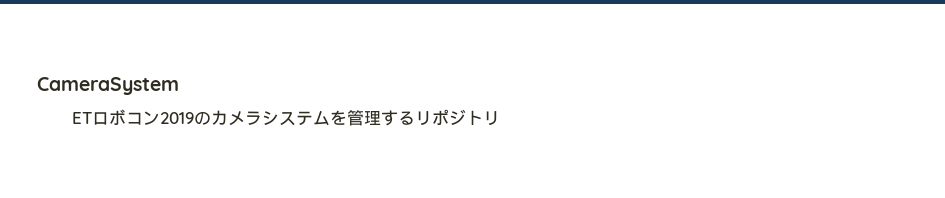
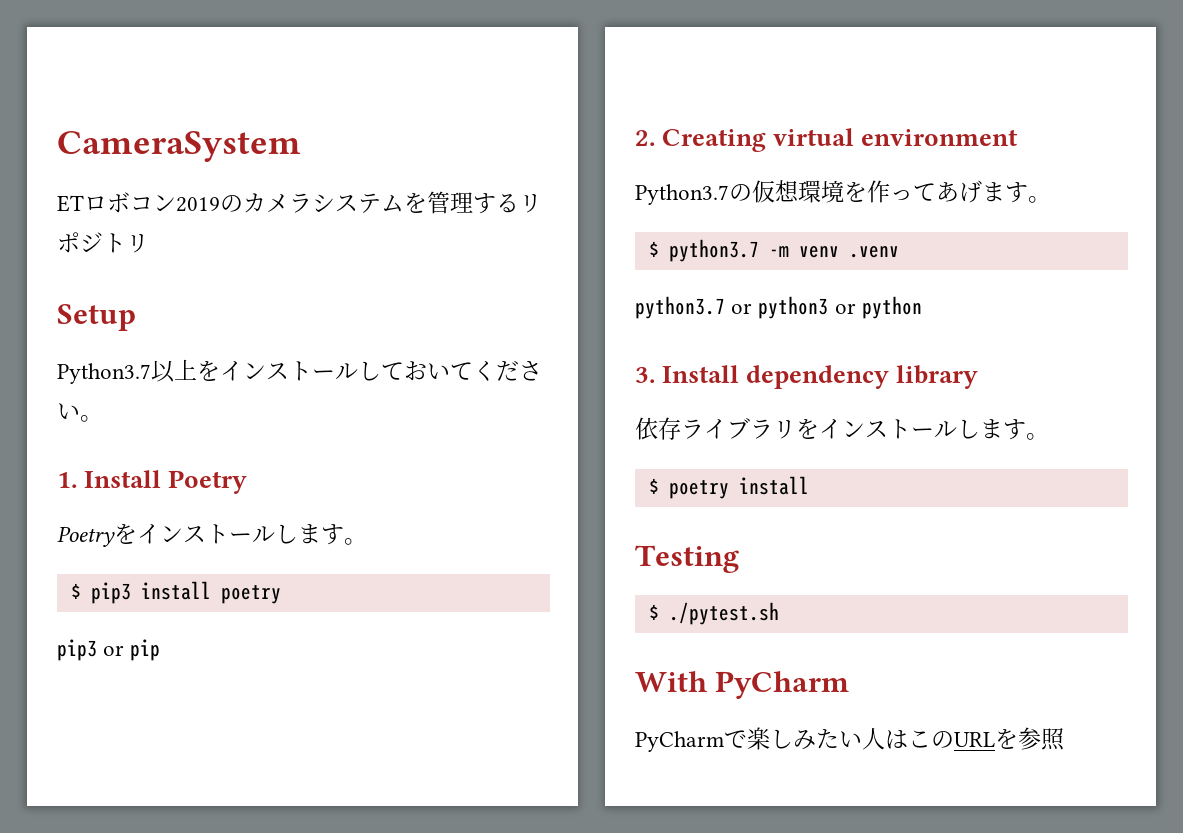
+ Setup
+ Python3.7以上をインストールしておいてください。
+ 1. Install Poetry
+ Poetryをインストールします。
+ $ pip3 install poetry
+ pip3 or pip
+ 2. Creating virtual environment
+ Python3.7の仮想環境を作ってあげます。
+ $ python3.7 -m venv .venv
+ python3.7 or python3 or python
+ 3. Install dependency library
+ 依存ライブラリをインストールします。
+ $ poetry install
+ Testing
+ $ ./pytest.sh
+ With PyCharm
+ PyCharmで楽しみたい人はこのURLを参照

